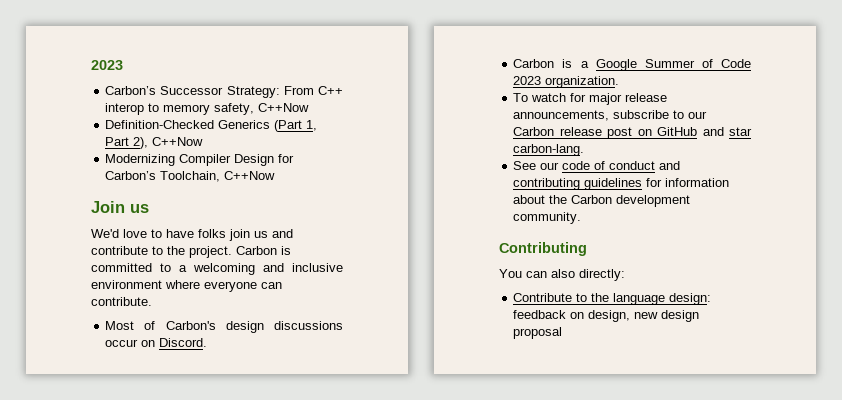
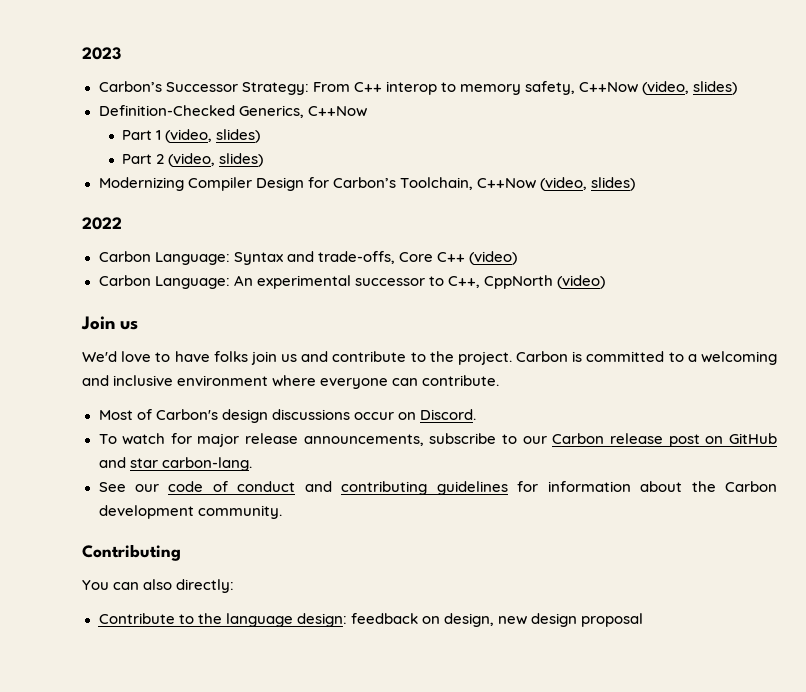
- Carbon’s Successor Strategy: From C++ interop to memory safety, C++Now
+ Carbon’s Successor Strategy: From C++ interop to memory safety, C++Now (video, slides)
- Definition-Checked Generics (Part 1, Part 2), C++Now
+ Definition-Checked Generics, C++Now
+ Part 1 (video, slides)
+ Part 2 (video, slides)
- Modernizing Compiler Design for Carbon’s Toolchain, C++Now
+ Modernizing Compiler Design for Carbon’s Toolchain, C++Now (video, slides)
+ 2022
+ Carbon Language: Syntax and trade-offs, Core C++ (video)
+ Carbon Language: An experimental successor to C++, CppNorth (video)
- Carbon is a Google Summer of Code 2023 organization.

